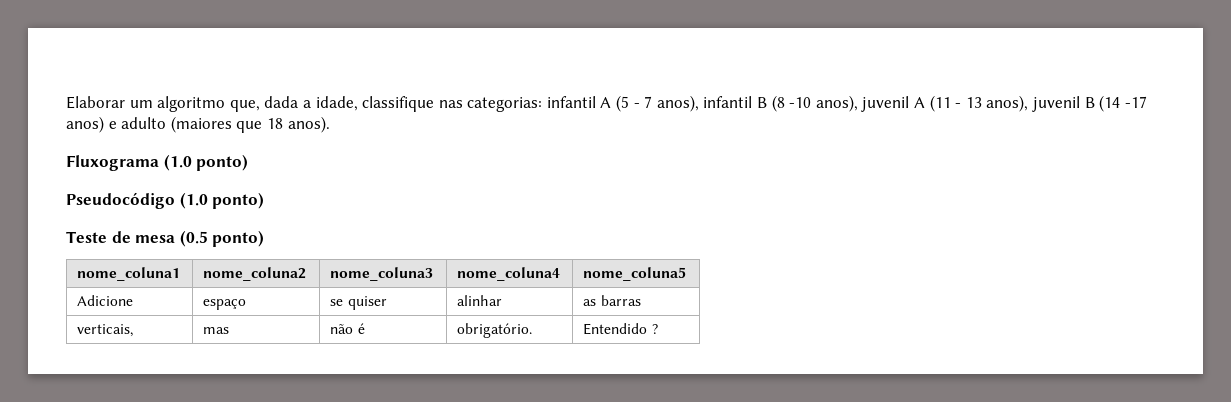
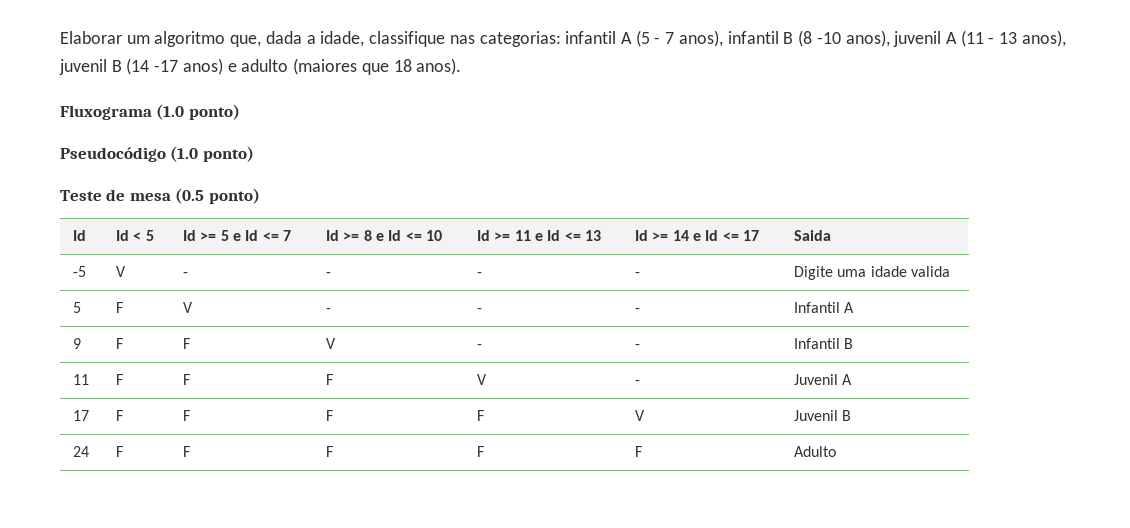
- nome_coluna1 | nome_coluna2 | nome_coluna3 | nome_coluna4 | nome_coluna5
- Adicione | espaço | se quiser | alinhar | as barras
- verticais, | mas | não é | obrigatório. | Entendido ?
+ Id | Id < 5 | Id >= 5 e Id <= 7 | Id >= 8 e Id <= 10 | Id >= 11 e Id <= 13 | Id >= 14 e Id <= 17 | Saida
+ -5 | V | - | - | - | - | Digite uma idade valida
+ 5 | F | V | - | - | - | Infantil A
+ 9 | F | F | V | - | - | Infantil B
+ 11 | F | F | F | V | - | Juvenil A
+ 17 | F | F | F | F | V | Juvenil B
+ 24 | F | F | F | F | F | Adulto

